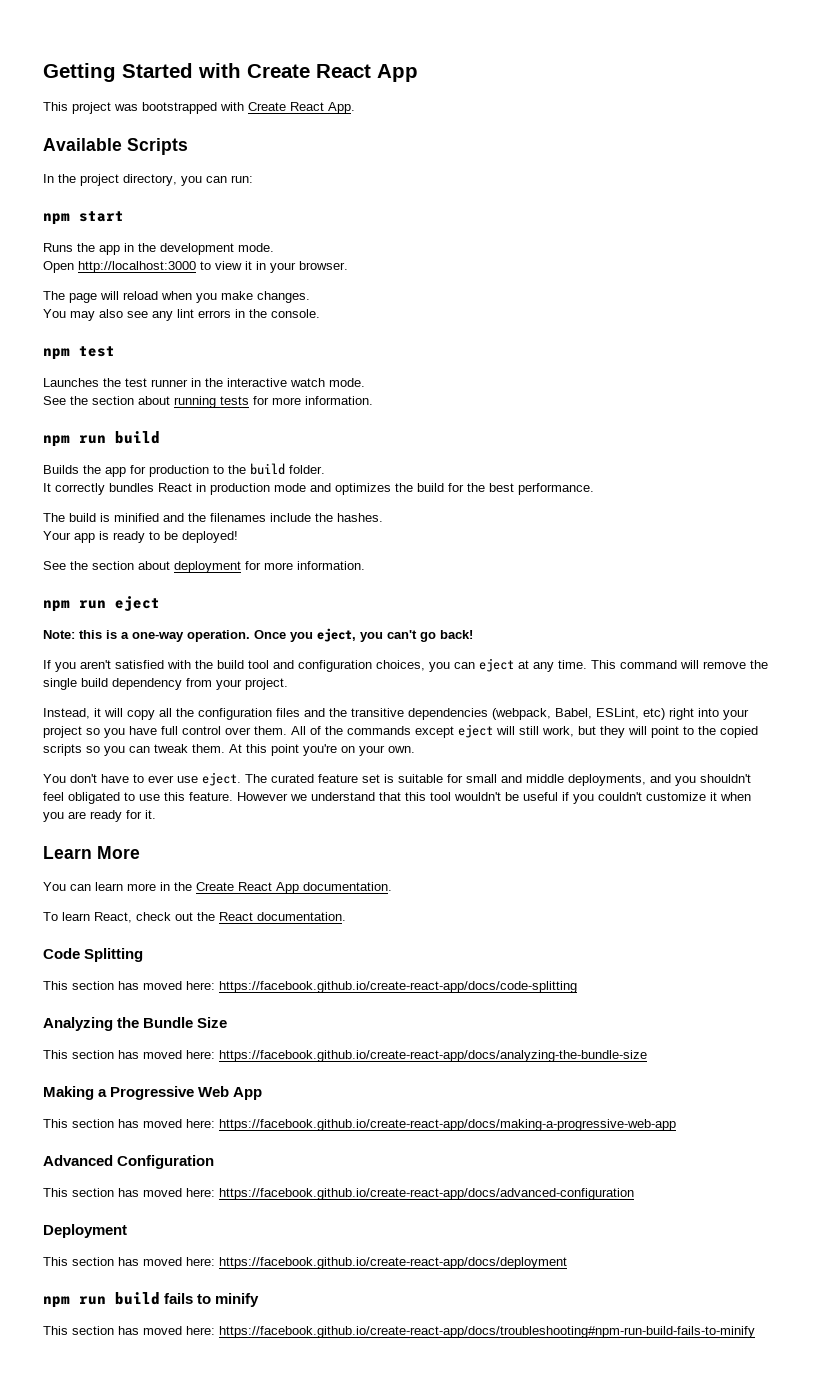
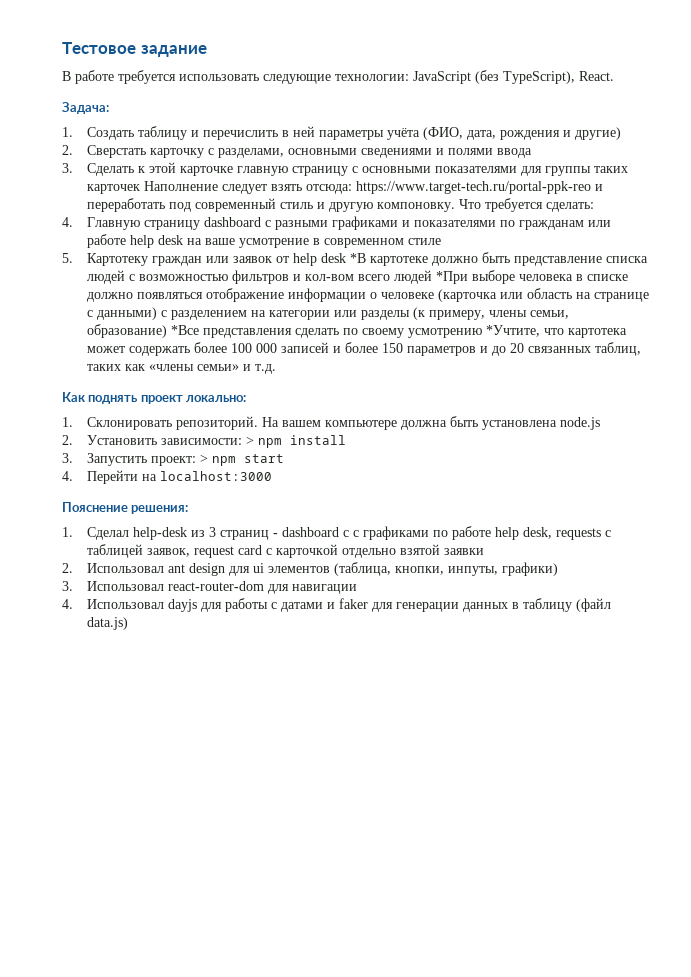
- Getting Started with Create React App
- This project was bootstrapped with Create React App.
- Available Scripts
- In the project directory, you can run:
- npm start
- Runs the app in the development mode.
- Open http://localhost:3000 to view it in your browser.
- The page will reload when you make changes.
- You may also see any lint errors in the console.
- npm test
- Launches the test runner in the interactive watch mode.
- See the section about running tests for more information.
- npm run build
- Builds the app for production to the build folder.
- It correctly bundles React in production mode and optimizes the build for the best performance.
- The build is minified and the filenames include the hashes.
- Your app is ready to be deployed!
- See the section about deployment for more information.
- npm run eject
- Note: this is a one-way operation. Once you eject, you can't go back!
- If you aren't satisfied with the build tool and configuration choices, you can eject at any time. This command will remove the single build dependency from your project.
- Instead, it will copy all the configuration files and the transitive dependencies (webpack, Babel, ESLint, etc) right into your project so you have full control over them. All of the commands except eject will still work, but they will point to the copied scripts so you can tweak them. At this point you're on your own.
- You don't have to ever use eject. The curated feature set is suitable for small and middle deployments, and you shouldn't feel obligated to use this feature. However we understand that this tool wouldn't be useful if you couldn't customize it when you are ready for it.
- Learn More
- You can learn more in the Create React App documentation.
- To learn React, check out the React documentation.
- Code Splitting
- This section has moved here: https://facebook.github.io/create-react-app/docs/code-splitting
- Analyzing the Bundle Size
- This section has moved here: https://facebook.github.io/create-react-app/docs/analyzing-the-bundle-size
- Making a Progressive Web App
- This section has moved here: https://facebook.github.io/create-react-app/docs/making-a-progressive-web-app
- Advanced Configuration
- This section has moved here: https://facebook.github.io/create-react-app/docs/advanced-configuration
- Deployment
- This section has moved here: https://facebook.github.io/create-react-app/docs/deployment
- npm run build fails to minify
- This section has moved here: https://facebook.github.io/create-react-app/docs/troubleshooting#npm-run-build-fails-to-minify
+ Тестовое задание
+ В работе требуется использовать следующие технологии: JavaScript (без TypeScript), React.
+ Задача:
+ 1. Создать таблицу и перечислить в ней параметры учёта (ФИО, дата, рождения и другие)
+ 2. Сверстать карточку с разделами, основными сведениями и полями ввода
+ 3. Сделать к этой карточке главную страницу с основными показателями для группы таких карточек Наполнение следует взять отсюда: https://www.target-tech.ru/portal-ppk-reo и переработать под современный стиль и другую компоновку. Что требуется сделать:
+ 4. Главную страницу dashboard с разными графиками и показателями по гражданам или работе help desk на ваше усмотрение в современном стиле
+ 5. Картотеку граждан или заявок от help desk *В картотеке должно быть представление списка людей с возможностью фильтров и кол-вом всего людей *При выборе человека в списке должно появляться отображение информации о человеке (карточка или область на странице с данными) с разделением на категории или разделы (к примеру, члены семьи, образование) *Все представления сделать по своему усмотрению *Учтите, что картотека может содержать более 100 000 записей и более 150 параметров и до 20 связанных таблиц, таких как «члены семьи» и т.д.
+ Как поднять проект локально:
+ 1. Склонировать репозиторий. На вашем компьютере должна быть установлена node.js
+ 2. Установить зависимости: > npm install
+ 3. Запустить проект: > npm start
+ 4. Перейти на localhost:3000
+ Пояснение решения:
+ 1. Сделал help-desk из 3 страниц - dashboard c с графиками по работе help desk, requests c таблицей заявок, request card с карточкой отдельно взятой заявки
+ 2. Использовал ant design для ui элементов (таблица, кнопки, инпуты, графики)
+ 3. Иcпользовал react-router-dom для навигации
+ 4. Использовал dayjs для работы с датами и faker для генерации данных в таблицу (файл data.js)

